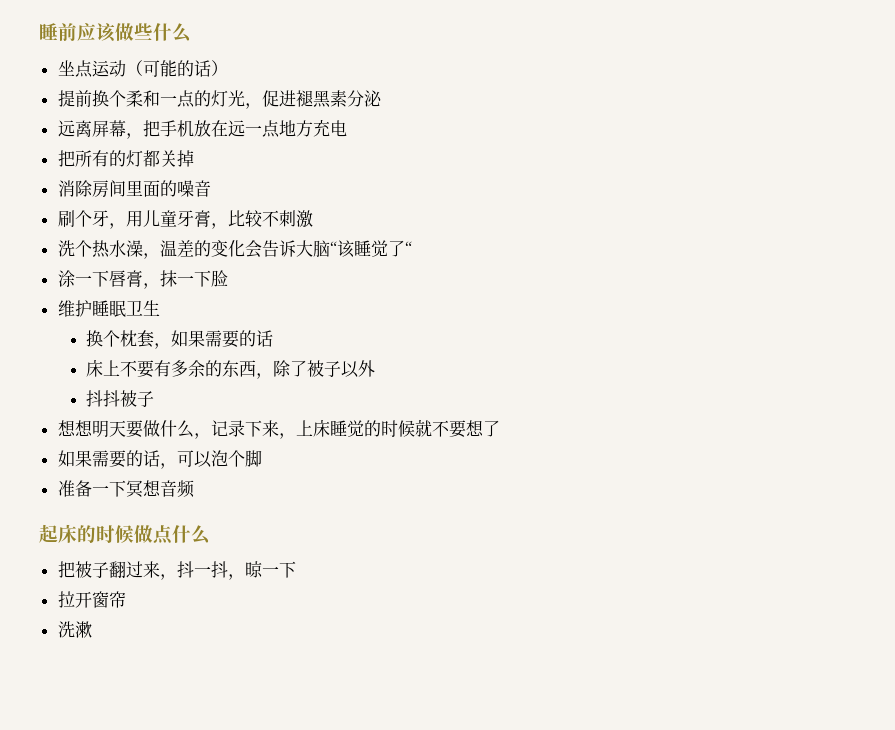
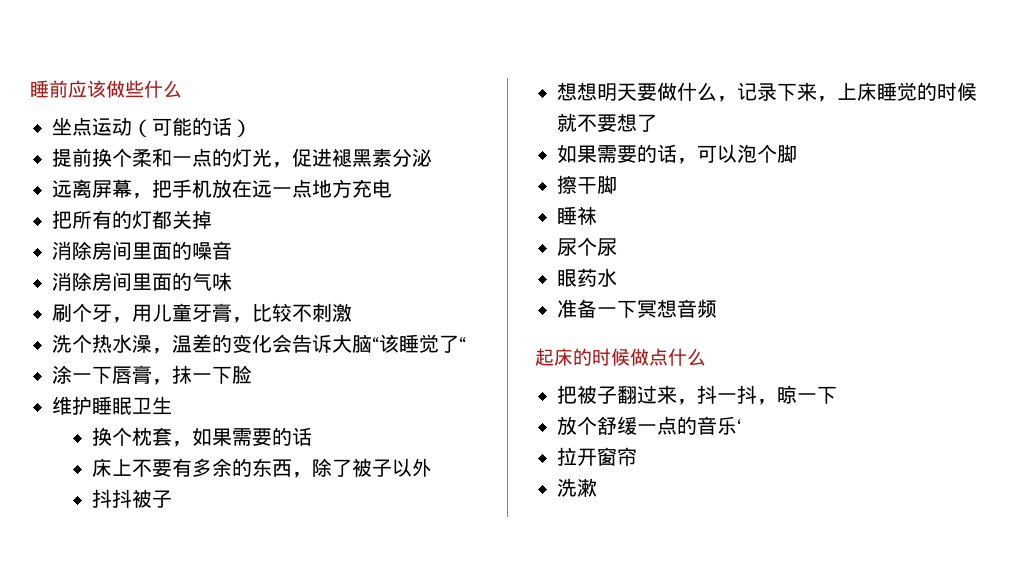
+ 消除房间里面的气味
+ 擦干脚
+ 睡袜
+ 尿个尿
+ 眼药水
+ 放个舒缓一点的音乐‘

